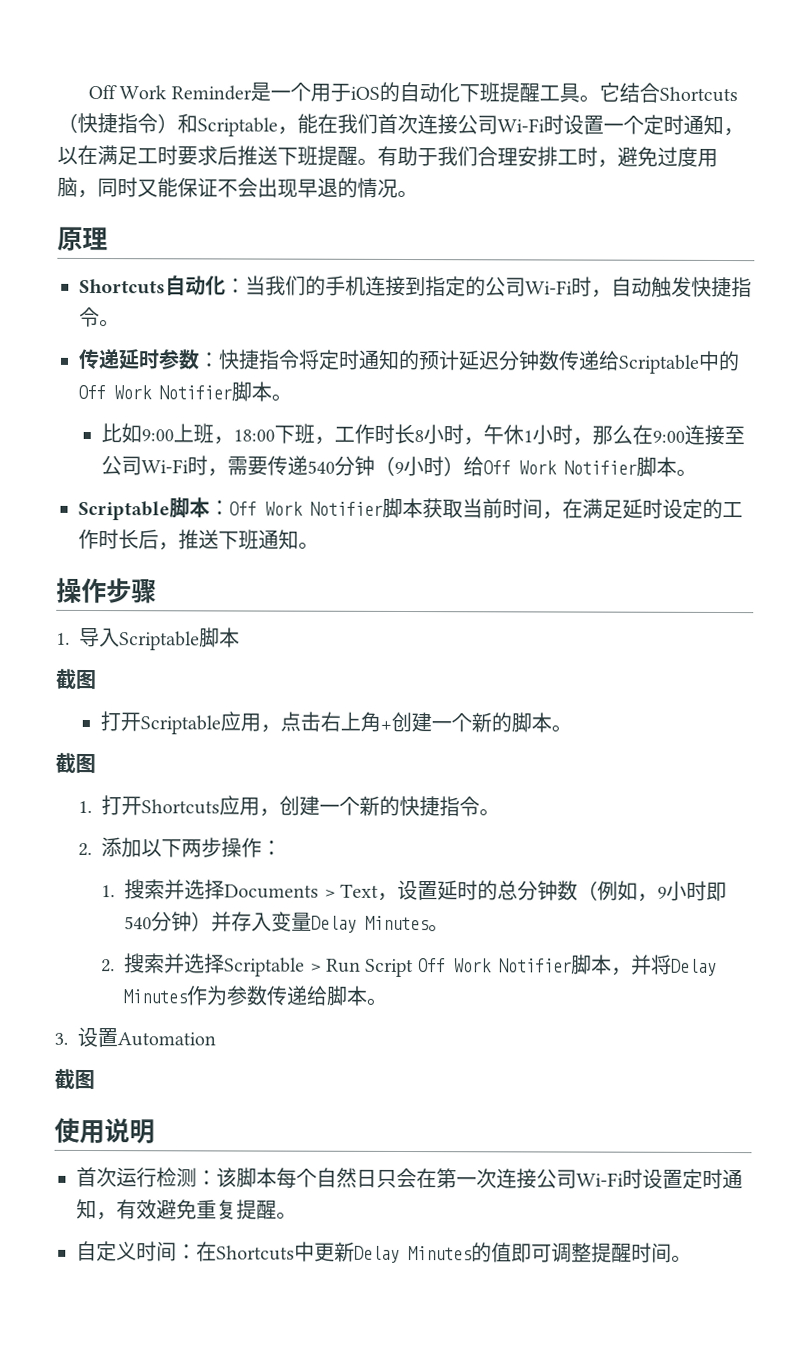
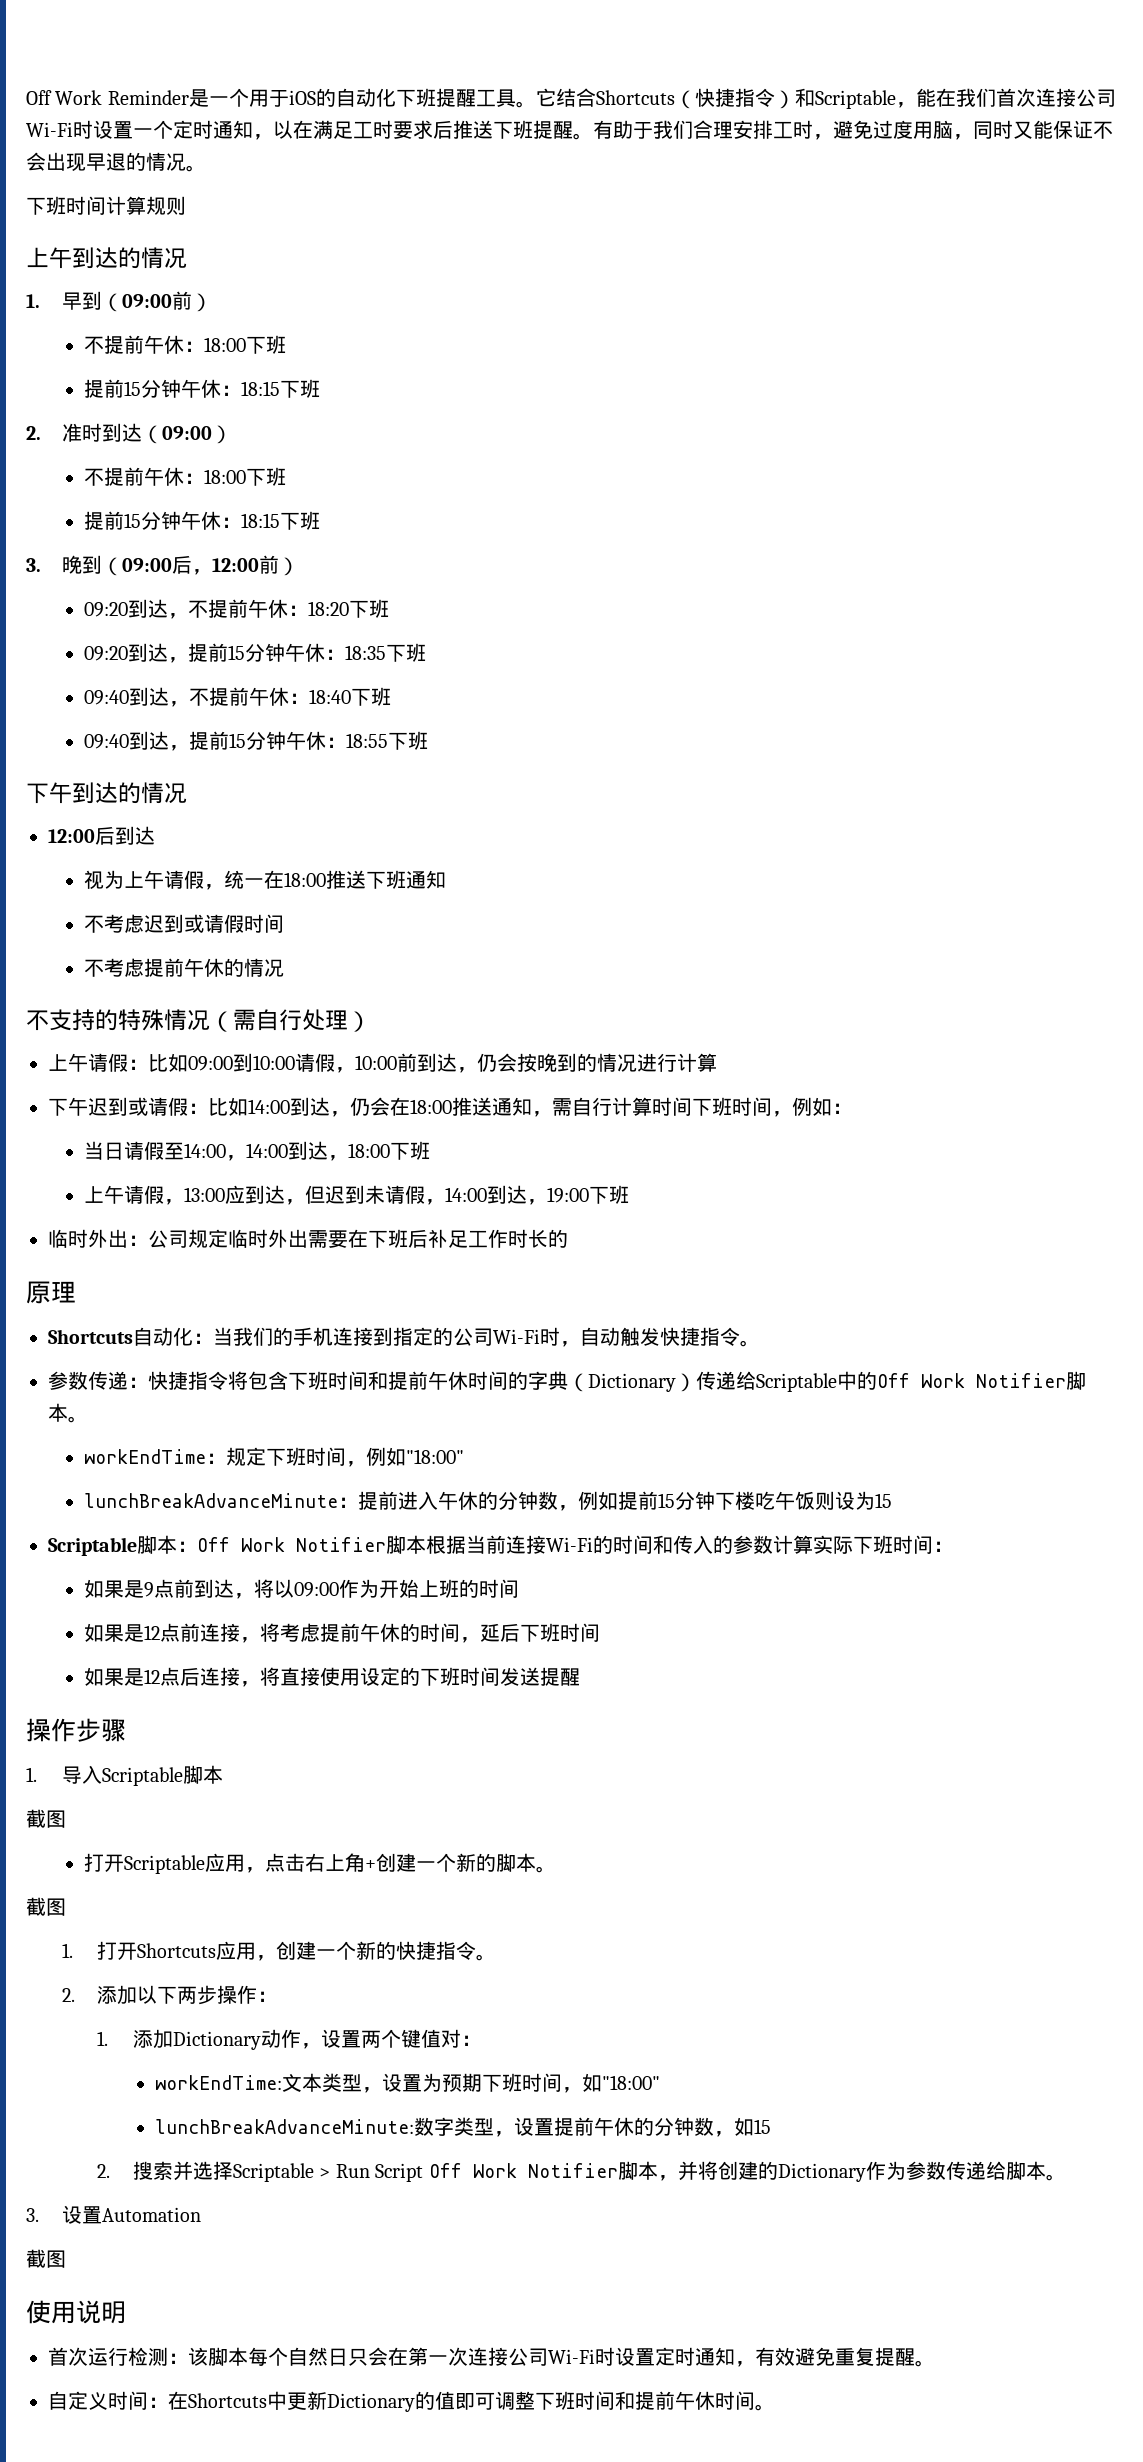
+ 下班时间计算规则
+ 上午到达的情况
+ 1.早到（09:00前）
+ 不提前午休：18:00下班
+ 提前15分钟午休：18:15下班
+ 2.准时到达（09:00）
+ 不提前午休：18:00下班
+ 提前15分钟午休：18:15下班
+ 3.晚到（09:00后，12:00前）
+ 09:20到达，不提前午休：18:20下班
+ 09:20到达，提前15分钟午休：18:35下班
+ 09:40到达，不提前午休：18:40下班
+ 09:40到达，提前15分钟午休：18:55下班
+ 下午到达的情况
+ 12:00后到达
+ 视为上午请假，统一在18:00推送下班通知
+ 不考虑迟到或请假时间
+ 不考虑提前午休的情况
+ 不支持的特殊情况（需自行处理）
+ 上午请假：比如09:00到10:00请假，10:00前到达，仍会按晚到的情况进行计算
+ 下午迟到或请假：比如14:00到达，仍会在18:00推送通知，需自行计算时间下班时间，例如：
+ 当日请假至14:00，14:00到达，18:00下班
+ 上午请假，13:00应到达，但迟到未请假，14:00到达，19:00下班
+ 临时外出：公司规定临时外出需要在下班后补足工作时长的
- 传递延时参数：快捷指令将定时通知的预计延迟分钟数传递给Scriptable中的Off Work Notifier脚本。
+ 参数传递：快捷指令将包含下班时间和提前午休时间的字典（Dictionary）传递给Scriptable中的Off Work Notifier脚本。
- 比如9:00上班，18:00下班，工作时长8小时，午休1小时，那么在9:00连接至公司Wi-Fi时，需要传递540分钟（9小时）给Off Work Notifier脚本。
+ workEndTime：规定下班时间，例如"18:00"
+ lunchBreakAdvanceMinute：提前进入午休的分钟数，例如提前15分钟下楼吃午饭则设为15
- Scriptable脚本：Off Work Notifier脚本获取当前时间，在满足延时设定的工作时长后，推送下班通知。
+ Scriptable脚本：Off Work Notifier脚本根据当前连接Wi-Fi的时间和传入的参数计算实际下班时间：
+ 如果是9点前到达，将以09:00作为开始上班的时间
+ 如果是12点前连接，将考虑提前午休的时间，延后下班时间
+ 如果是12点后连接，将直接使用设定的下班时间发送提醒
- 1.搜索并选择Documents > Text，设置延时的总分钟数（例如，9小时即540分钟）并存入变量Delay Minutes。
+ 1.添加Dictionary动作，设置两个键值对：
+ workEndTime:文本类型，设置为预期下班时间，如"18:00"
+ lunchBreakAdvanceMinute:数字类型，设置提前午休的分钟数，如15
- 2.搜索并选择Scriptable > Run Script Off Work Notifier脚本，并将Delay Minutes作为参数传递给脚本。
+ 2.搜索并选择Scriptable > Run Script Off Work Notifier脚本，并将创建的Dictionary作为参数传递给脚本。
- 自定义时间：在Shortcuts中更新Delay Minutes的值即可调整提醒时间。
+ 自定义时间：在Shortcuts中更新Dictionary的值即可调整下班时间和提前午休时间。

